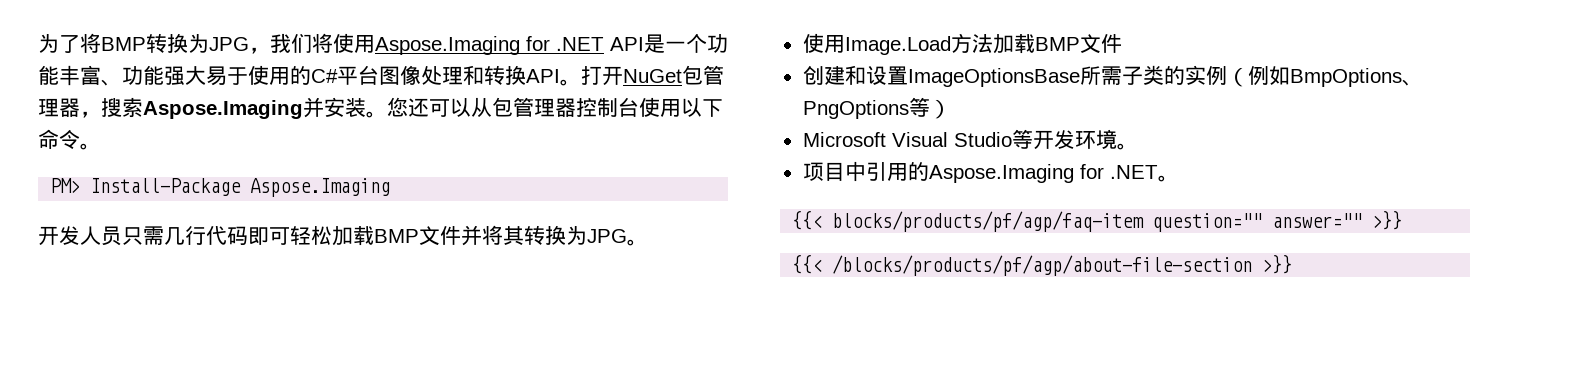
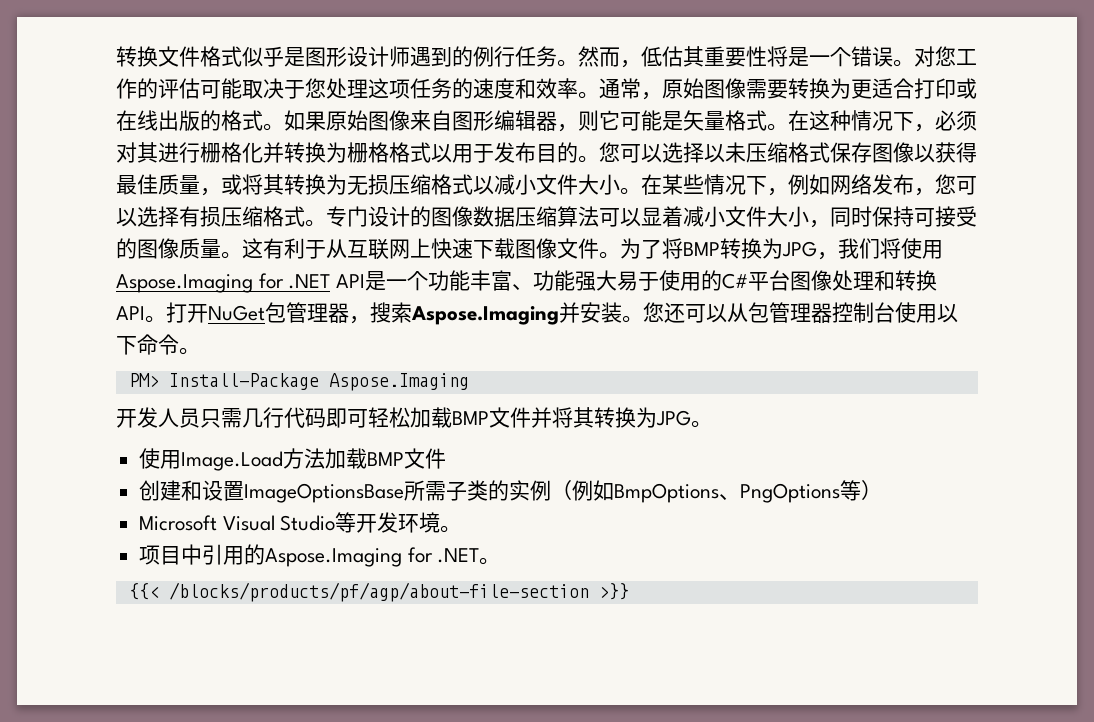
+ 转换文件格式似乎是图形设计师遇到的例行任务。然而，低估其重要性将是一个错误。对您工作的评估可能取决于您处理这项任务的速度和效率。通常，原始图像需要转换为更适合打印或在线出版的格式。如果原始图像来自图形编辑器，则它可能是矢量格式。在这种情况下，必须对其进行栅格化并转换为栅格格式以用于发布目的。您可以选择以未压缩格式保存图像以获得最佳质量，或将其转换为无损压缩格式以减小文件大小。在某些情况下，例如网络发布，您可以选择有损压缩格式。专门设计的图像数据压缩算法可以显着减小文件大小，同时保持可接受的图像质量。这有利于从互联网上快速下载图像文件。
- {{< blocks/products/pf/agp/faq-item question="" answer="" >}}

